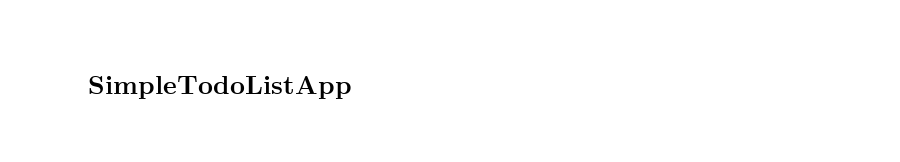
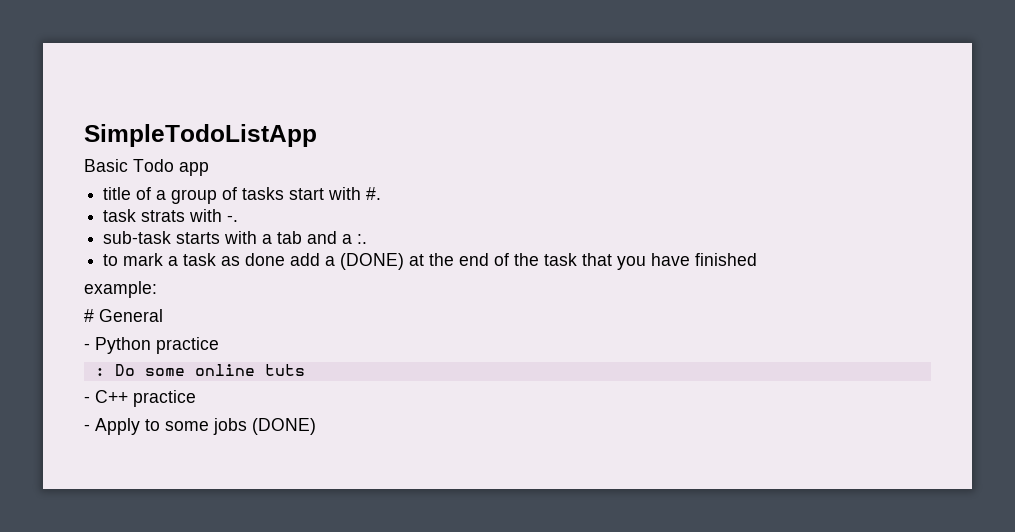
+ Basic Todo app
+ title of a group of tasks start with #.
+ task strats with -.
+ sub-task starts with a tab and a :.
+ to mark a task as done add a (DONE) at the end of the task that you have finished
+ example:
+ # General
+ - Python practice
+ : Do some online tuts
+ - C++ practice
+ - Apply to some jobs (DONE)

